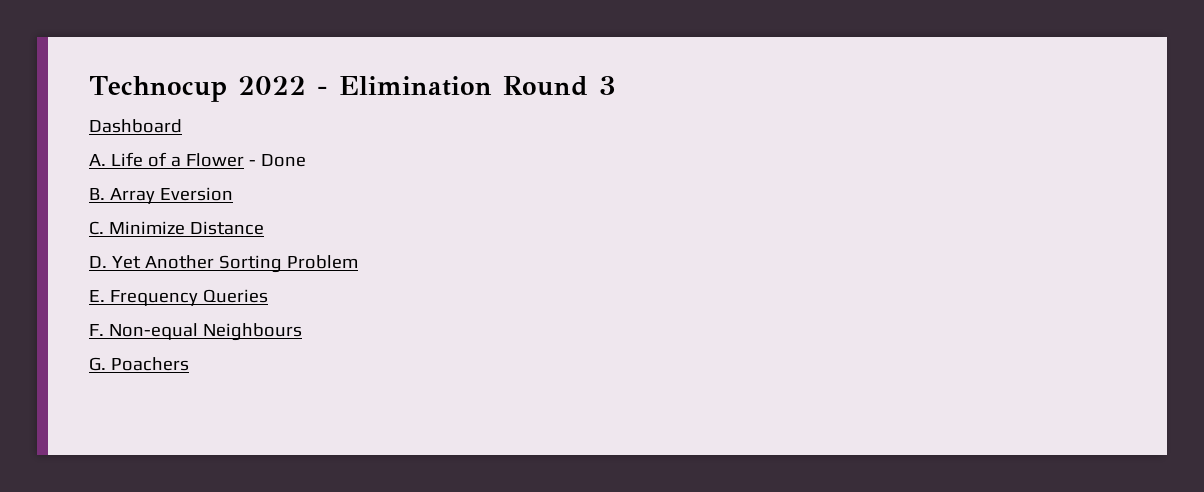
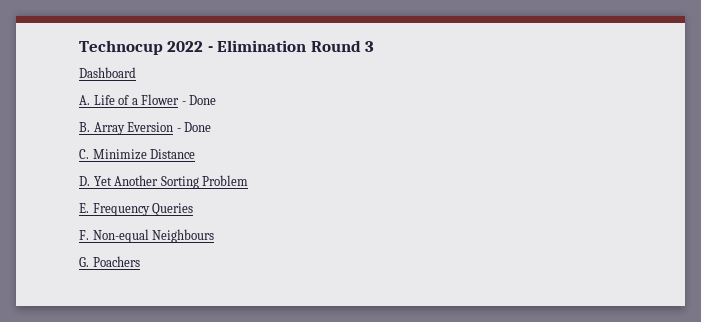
- B. Array Eversion
+ B. Array Eversion - Done

